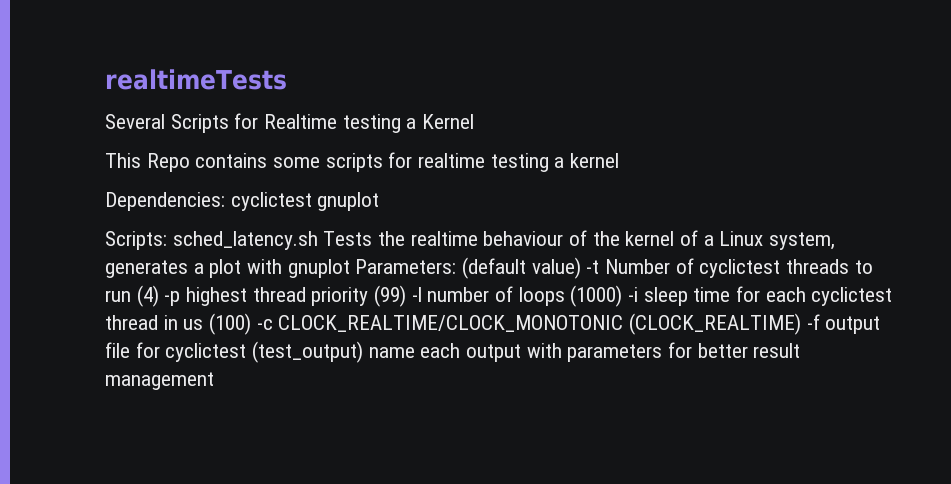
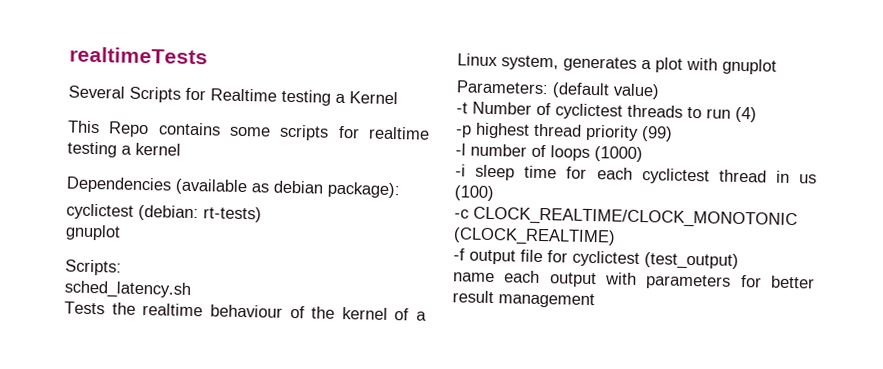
- Dependencies: cyclictest gnuplot
+ Dependencies (available as debian package):
+ cyclictest (debian: rt-tests)
+ gnuplot
- Scripts: sched_latency.sh Tests the realtime behaviour of the kernel of a Linux system, generates a plot with gnuplot Parameters:
+ Scripts:
+ sched_latency.sh
+ Tests the realtime behaviour of the kernel of a Linux system, generates a plot with gnuplot
+ Parameters:
- (default value) -t Number of cyclictest threads to run (4) -p highest thread priority (99) -l number of loops (1000) -i sleep time for each cyclictest thread in us (100) -c CLOCK_REALTIME/CLOCK_MONOTONIC (CLOCK_REALTIME) -f output file for cyclictest (test_output) name each output with parameters for better result management
+ (default value)
+ -t Number of cyclictest threads to run (4)
+ -p highest thread priority (99)
+ -l number of loops (1000)
+ -i sleep time for each cyclictest thread in us (100)
+ -c CLOCK_REALTIME/CLOCK_MONOTONIC (CLOCK_REALTIME)
+ -f output file for cyclictest (test_output)
+ name each output with parameters for better result management

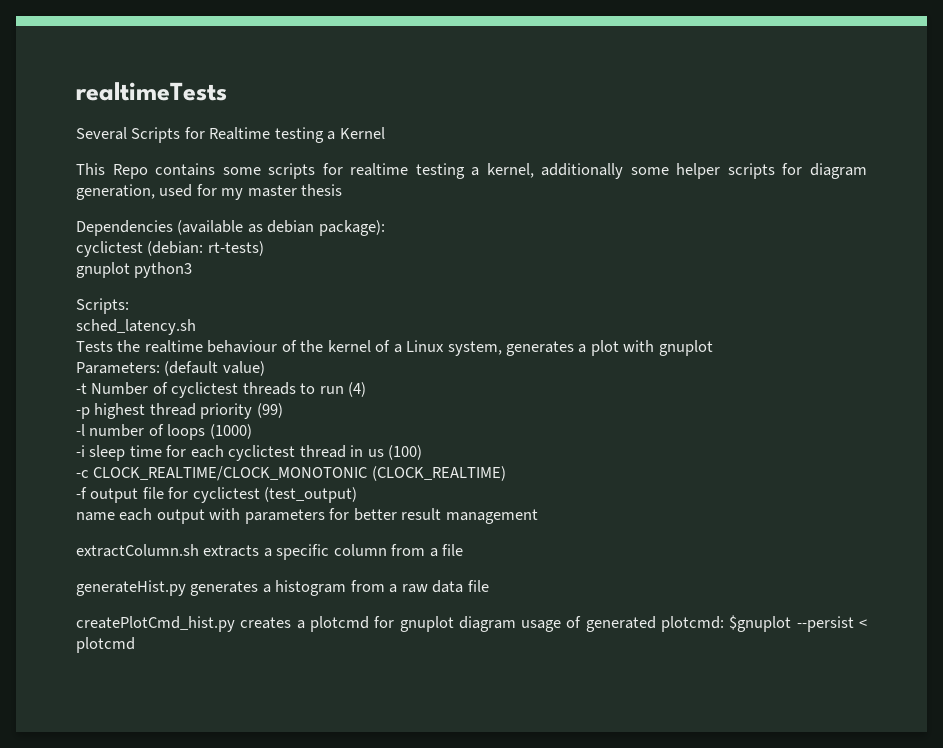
- This Repo contains some scripts for realtime testing a kernel
+ This Repo contains some scripts for realtime testing a kernel, additionally some helper scripts for diagram generation, used for my master thesis
  cyclictest (debian: rt-tests)
- gnuplot
+ gnuplot python3
+ extractColumn.sh extracts a specific column from a file
+ generateHist.py generates a histogram from a raw data file
+ createPlotCmd_hist.py creates a plotcmd for gnuplot diagram usage of generated plotcmd: $gnuplot --persist < plotcmd

